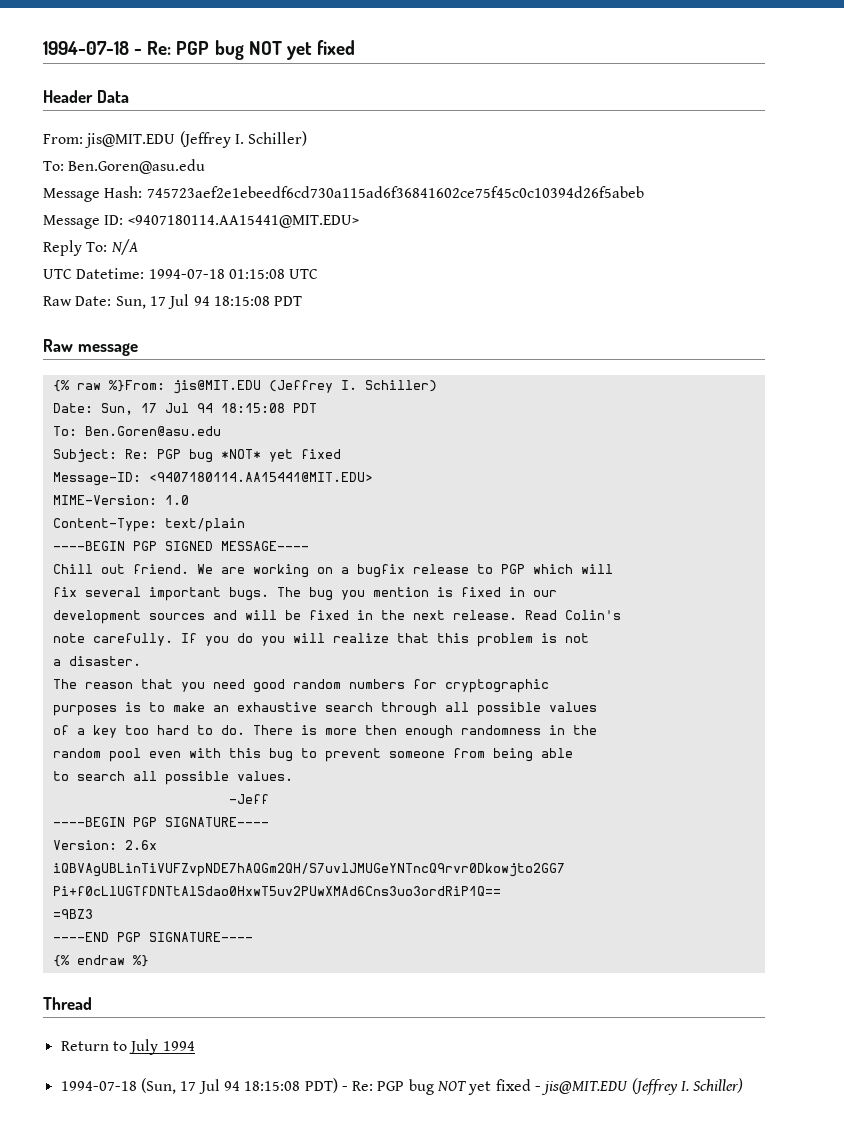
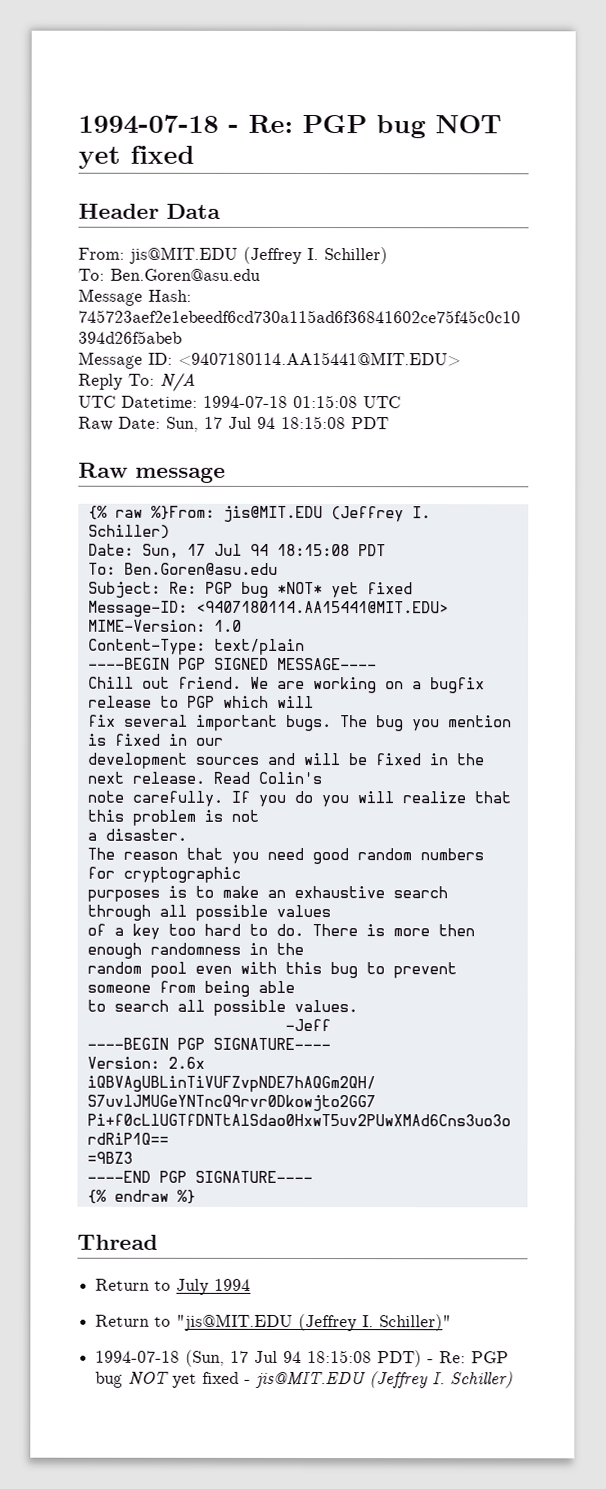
+ Return to "jis@MIT.EDU (Jeffrey I. Schiller)"

